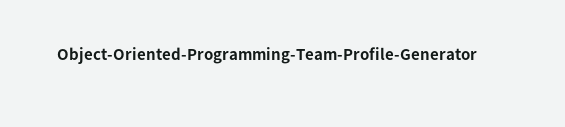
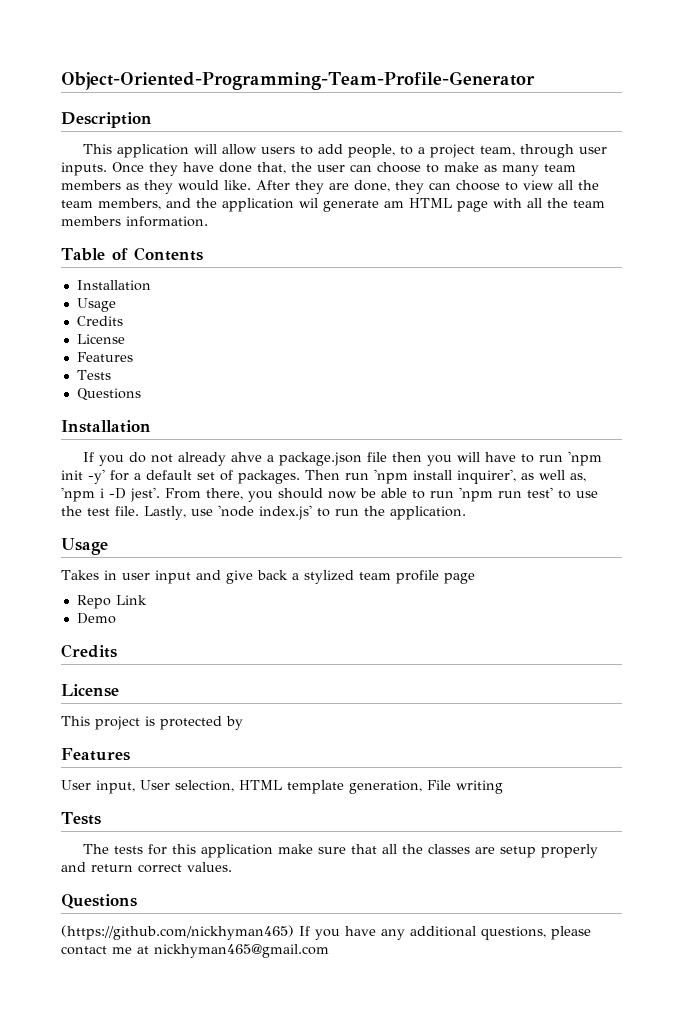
+ Description
+ This application will allow users to add people, to a project team, through user inputs. Once they have done that, the user can choose to make as many team members as they would like. After they are done, they can choose to view all the team members, and the application wil generate am HTML page with all the team members information.
+ Table of Contents
+ Installation
+ Usage
+ Credits
+ License
+ Features
+ Tests
+ Questions
+ Installation
+ If you do not already ahve a package.json file then you will have to run 'npm init -y' for a default set of packages. Then run 'npm install inquirer', as well as, 'npm i -D jest'. From there, you should now be able to run 'npm run test' to use the test file. Lastly, use 'node index.js' to run the application.
+ Usage
+ Takes in user input and give back a stylized team profile page
+ Repo Link
+ Demo
+ Credits
+ License
+ This project is protected by
+ Features
+ User input, User selection, HTML template generation, File writing
+ Tests
+ The tests for this application make sure that all the classes are setup properly and return correct values.
+ Questions
+ (https://github.com/nickhyman465) If you have any additional questions, please contact me at nickhyman465@gmail.com

